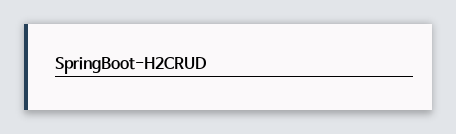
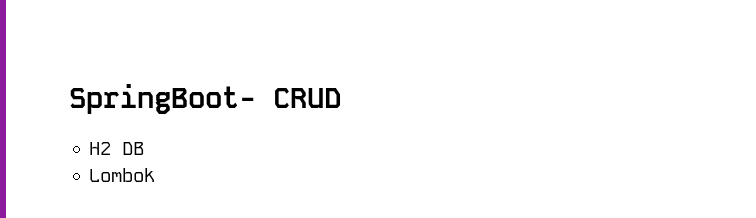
- SpringBoot-H2CRUD
+ SpringBoot- CRUD
+ H2 DB
+ Lombok

